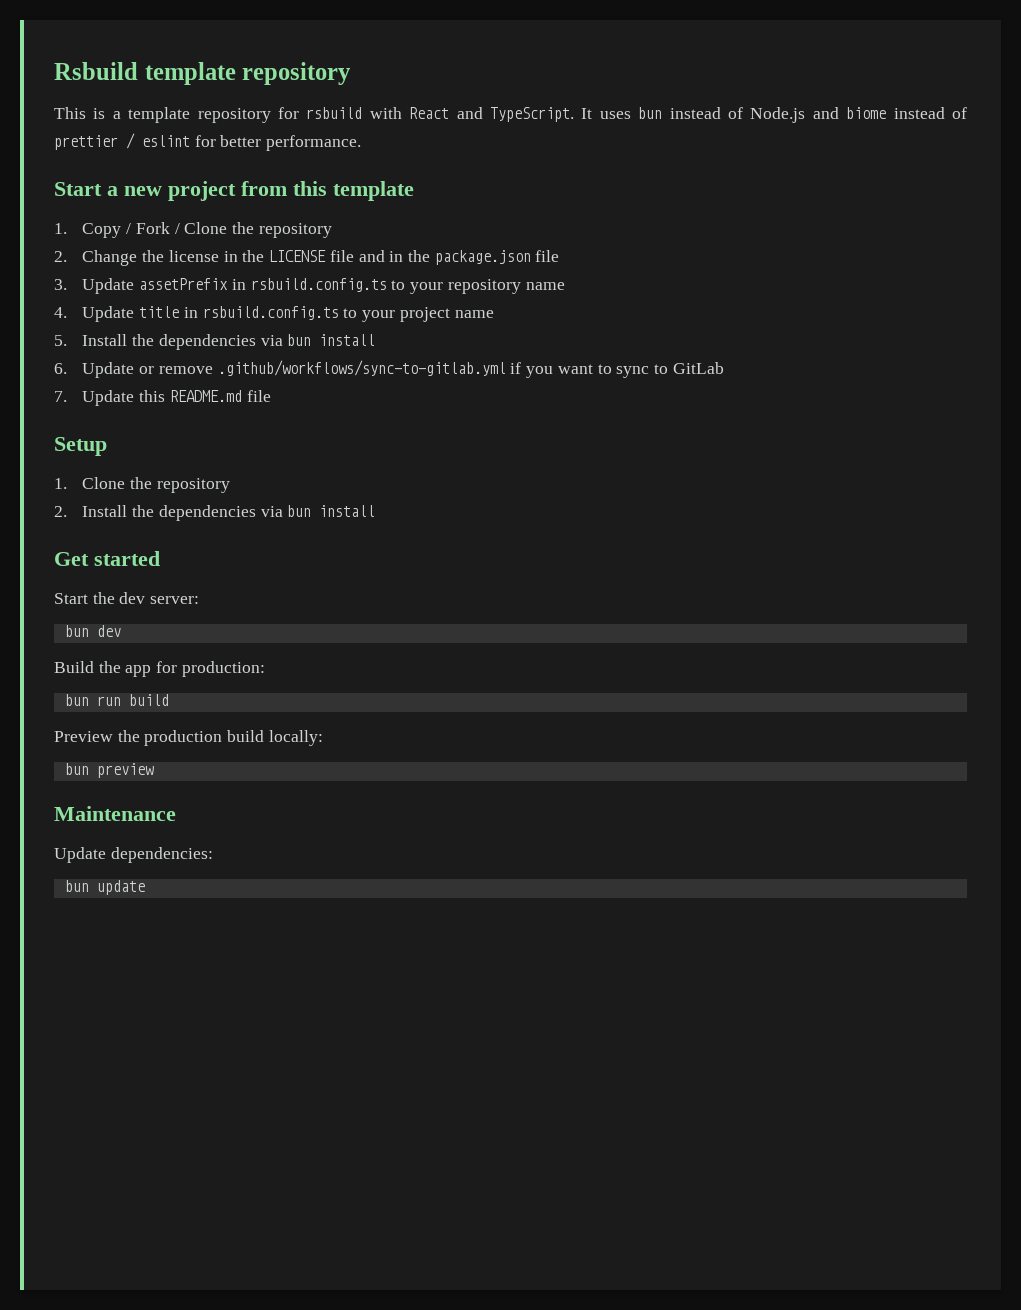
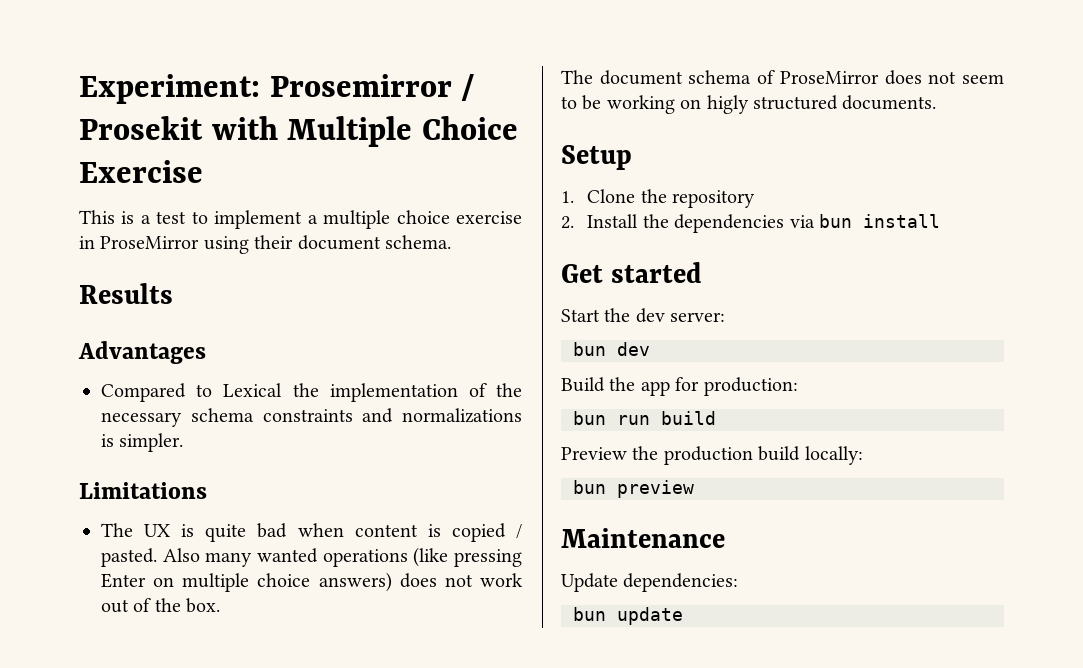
- Rsbuild template repository
- This is a template repository for rsbuild with React and TypeScript. It uses bun instead of Node.js and biome instead of prettier / eslint for better performance.
- Start a new project from this template
- 1. Copy / Fork / Clone the repository
- 2. Change the license in the LICENSE file and in the package.json file
- 3. Update assetPrefix in rsbuild.config.ts to your repository name
- 4. Update title in rsbuild.config.ts to your project name
- 5. Install the dependencies via bun install
- 6. Update or remove .github/workflows/sync-to-gitlab.yml if you want to sync to GitLab
- 7. Update this README.md file
+ Experiment: Prosemirror / Prosekit with Multiple Choice Exercise
+ This is a test to implement a multiple choice exercise in ProseMirror using their document schema.
+ Results
+ Advantages
+ Compared to Lexical the implementation of the necessary schema constraints and normalizations is simpler.
+ Limitations
+ The UX is quite bad when content is copied / pasted. Also many wanted operations (like pressing Enter on multiple choice answers) does not work out of the box.
+ The document schema of ProseMirror does not seem to be working on higly structured documents.

